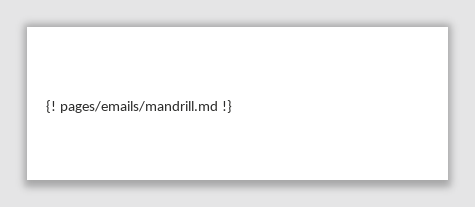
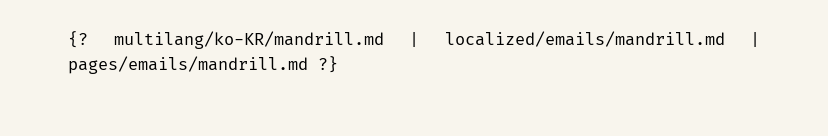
- {! pages/emails/mandrill.md !}
+ {? multilang/ko-KR/mandrill.md | localized/emails/mandrill.md | pages/emails/mandrill.md ?}

